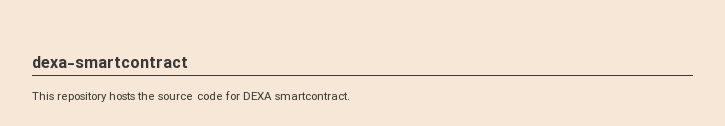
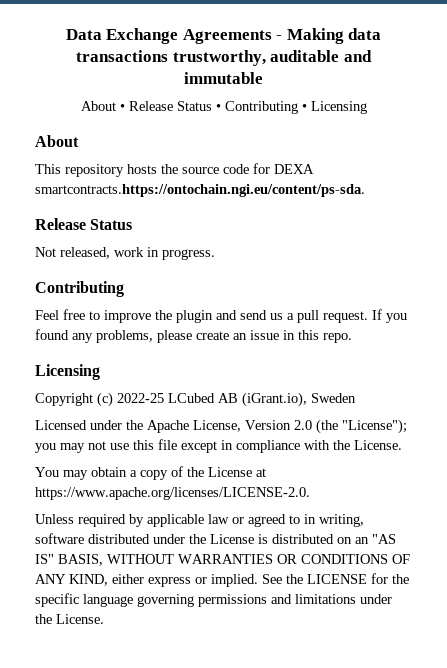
- dexa-smartcontract
+ Data Exchange Agreements - Making data transactions trustworthy, auditable and immutable
+ About • Release Status • Contributing • Licensing
+ About
- This repository hosts the source code for DEXA smartcontract.
+ This repository hosts the source code for DEXA smartcontracts.https://ontochain.ngi.eu/content/ps-sda.
+ Release Status
+ Not released, work in progress.
+ Contributing
+ Feel free to improve the plugin and send us a pull request. If you found any problems, please create an issue in this repo.
+ Licensing
+ Copyright (c) 2022-25 LCubed AB (iGrant.io), Sweden
+ Licensed under the Apache License, Version 2.0 (the "License"); you may not use this file except in compliance with the License.
+ You may obtain a copy of the License at https://www.apache.org/licenses/LICENSE-2.0.
+ Unless required by applicable law or agreed to in writing, software distributed under the License is distributed on an "AS IS" BASIS, WITHOUT WARRANTIES OR CONDITIONS OF ANY KIND, either express or implied. See the LICENSE for the specific language governing permissions and limitations under the License.

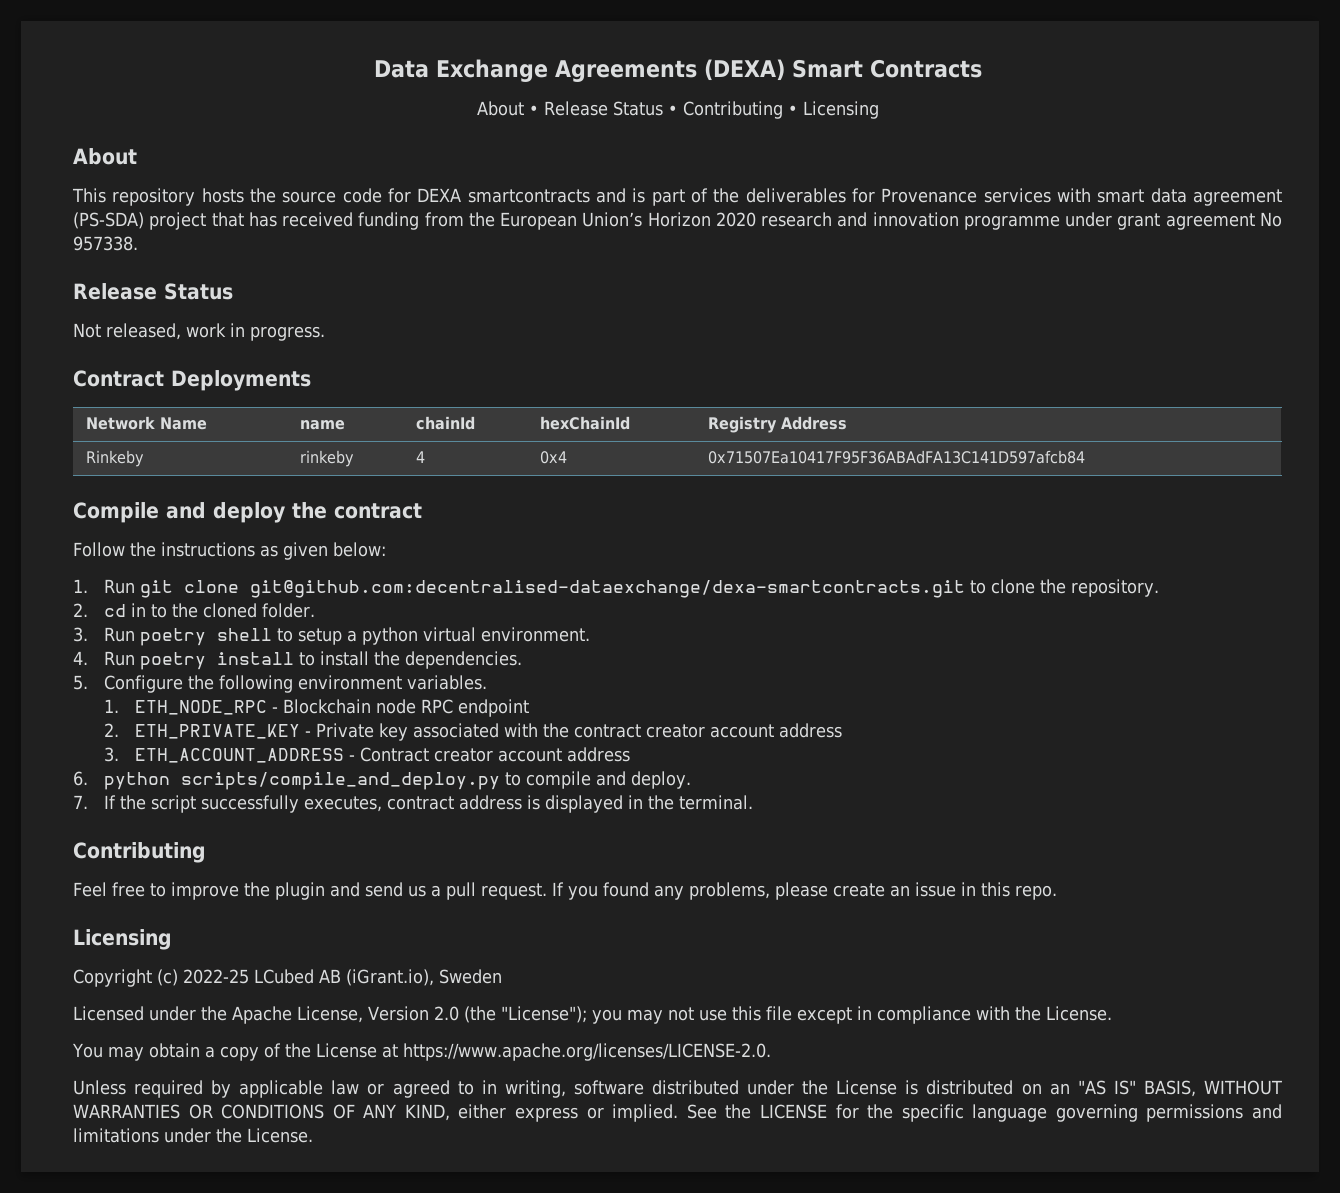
- Data Exchange Agreements - Making data transactions trustworthy, auditable and immutable
+ Data Exchange Agreements (DEXA) Smart Contracts
- This repository hosts the source code for DEXA smartcontracts.https://ontochain.ngi.eu/content/ps-sda.
+ This repository hosts the source code for DEXA smartcontracts and is part of the deliverables for Provenance services with smart data agreement (PS-SDA) project that has received funding from the European Union’s Horizon 2020 research and innovation programme under grant agreement No 957338.
+ Contract Deployments
+ Network Name | name | chainId | hexChainId | Registry Address
+ Rinkeby | rinkeby | 4 | 0x4 | 0x71507Ea10417F95F36ABAdFA13C141D597afcb84
+ Compile and deploy the contract
+ Follow the instructions as given below:
+ 1. Run git clone git@github.com:decentralised-dataexchange/dexa-smartcontracts.git to clone the repository.
+ 2. cd in to the cloned folder.
+ 3. Run poetry shell to setup a python virtual environment.
+ 4. Run poetry install to install the dependencies.
+ 5. Configure the following environment variables.
+ 1. ETH_NODE_RPC - Blockchain node RPC endpoint
+ 2. ETH_PRIVATE_KEY - Private key associated with the contract creator account address
+ 3. ETH_ACCOUNT_ADDRESS - Contract creator account address
+ 6. python scripts/compile_and_deploy.py to compile and deploy.
+ 7. If the script successfully executes, contract address is displayed in the terminal.

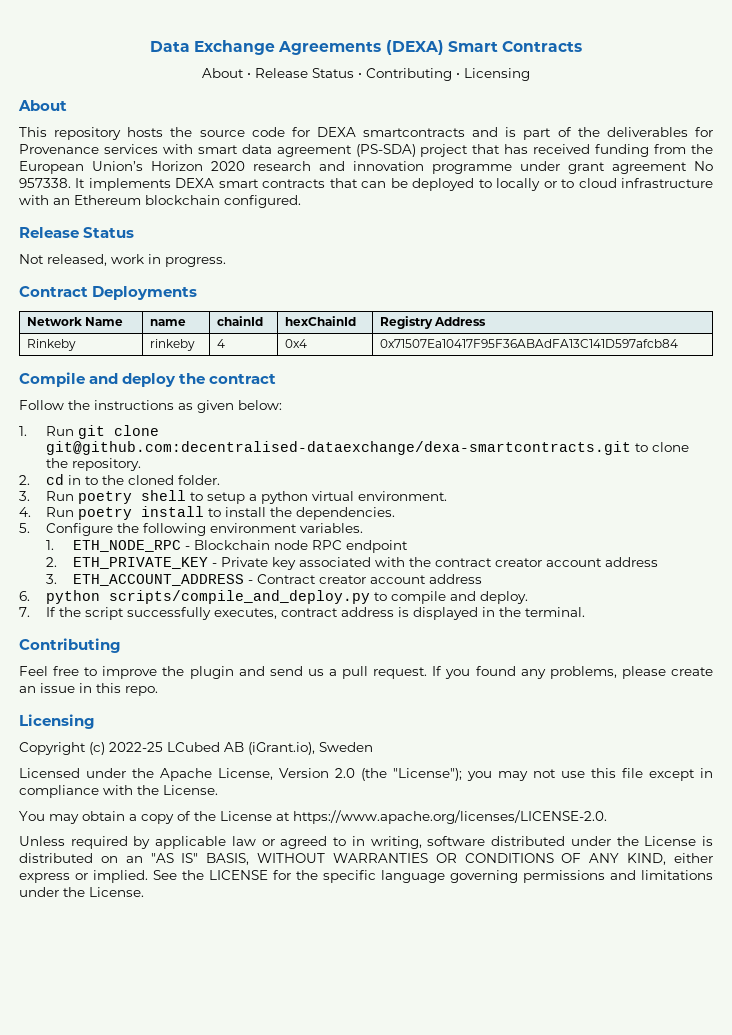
+ It implements DEXA smart contracts that can be deployed to locally or to cloud infrastructure with an Ethereum blockchain configured.

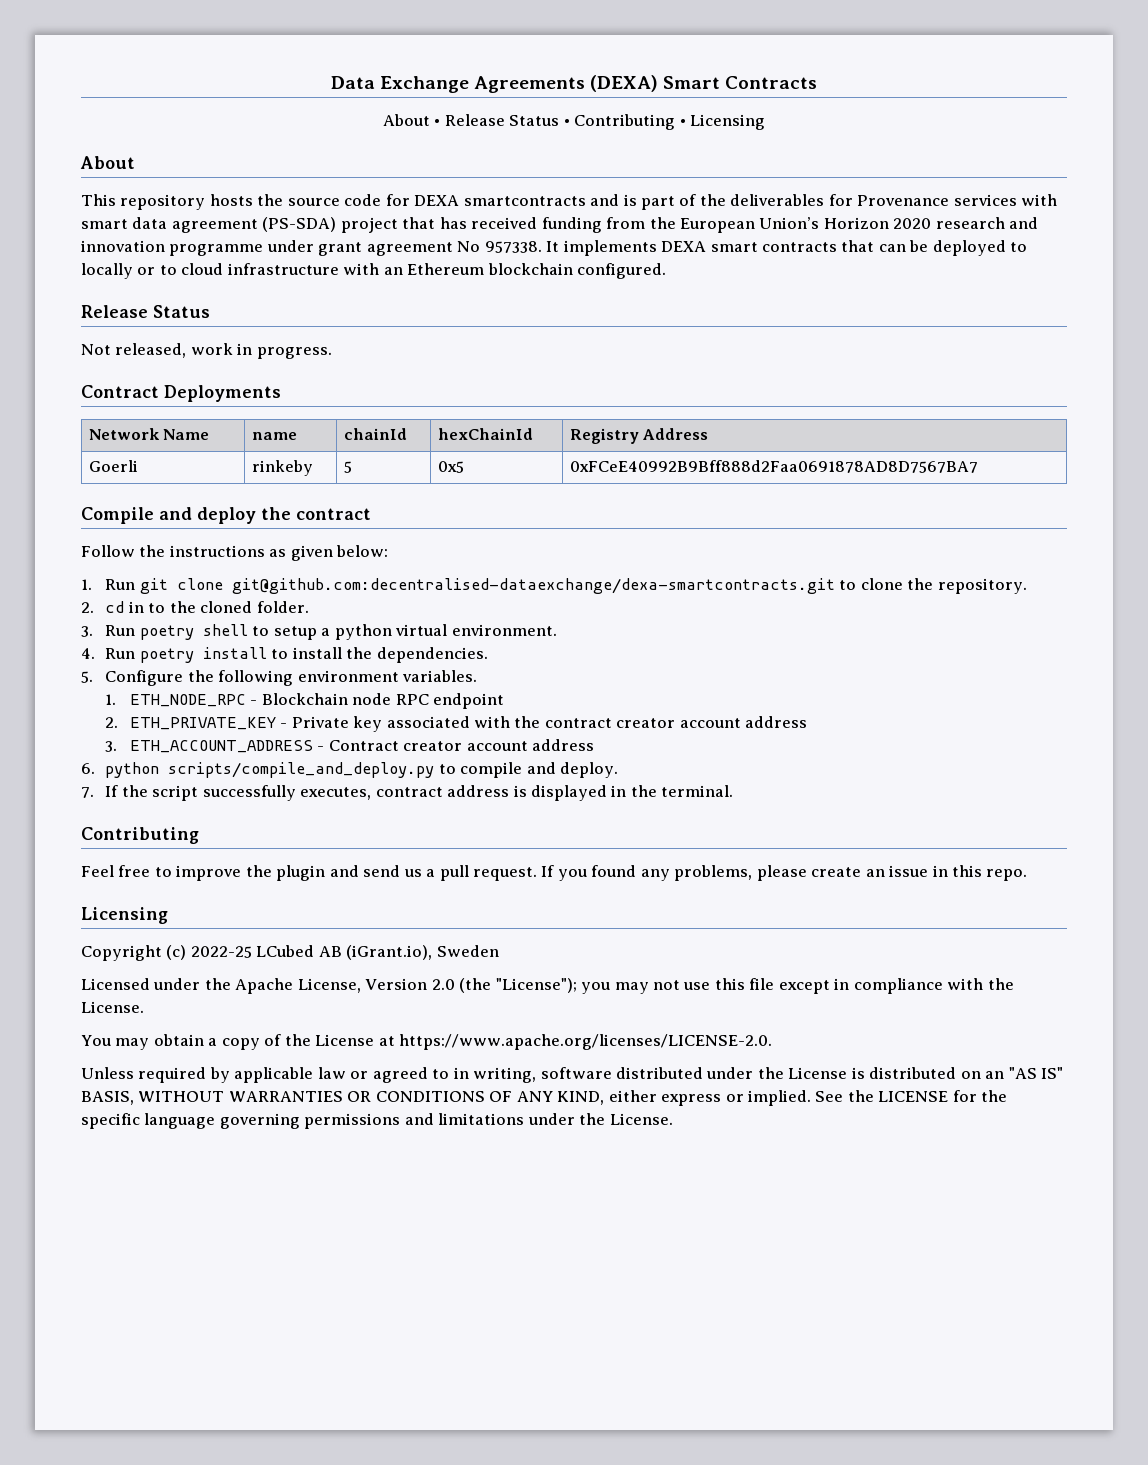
- Rinkeby | rinkeby | 4 | 0x4 | 0x71507Ea10417F95F36ABAdFA13C141D597afcb84
+ Goerli | rinkeby | 5 | 0x5 | 0xFCeE40992B9Bff888d2Faa0691878AD8D7567BA7

